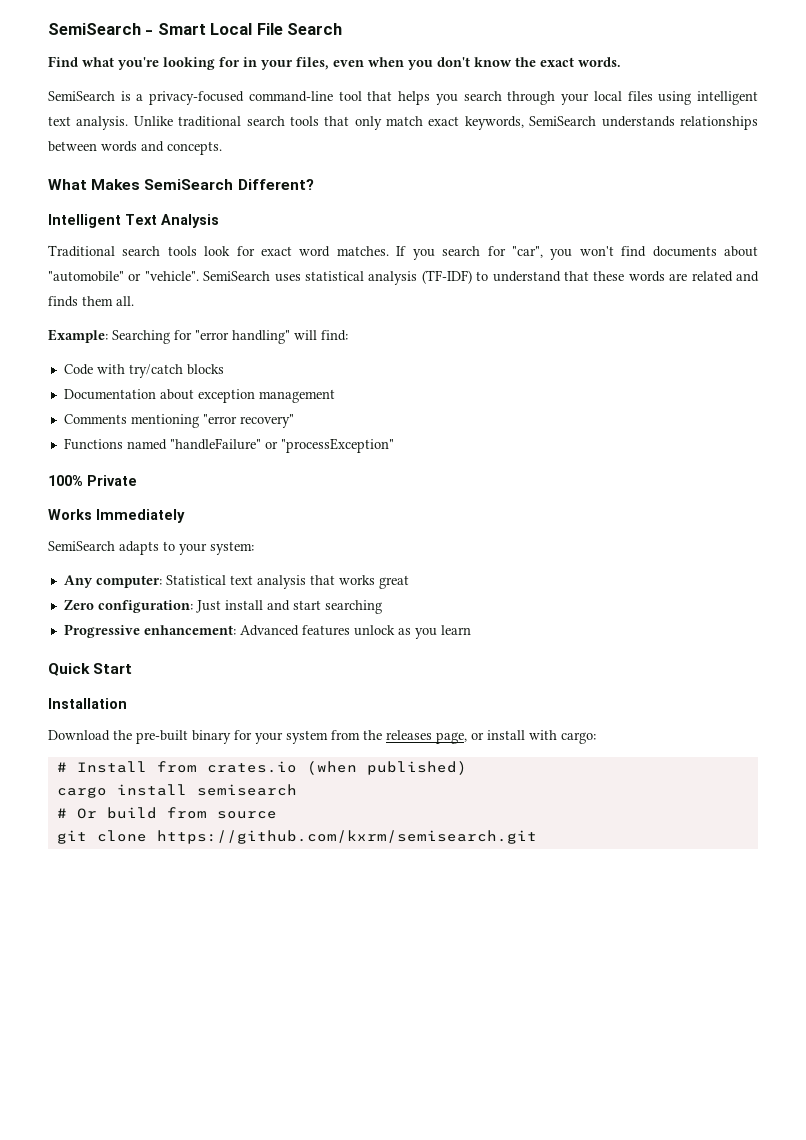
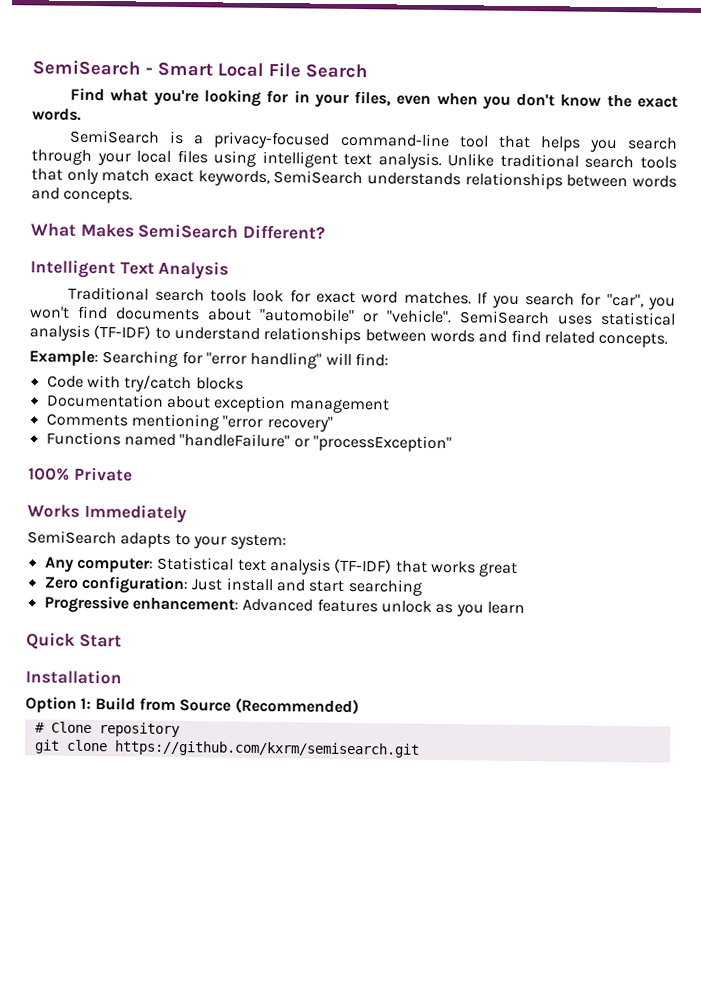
- SemiSearch uses statistical analysis (TF-IDF) to understand that these words are related and finds them all.
+ SemiSearch uses statistical analysis (TF-IDF) to understand relationships between words and find related concepts.
- Any computer: Statistical text analysis that works great
+ Any computer: Statistical text analysis (TF-IDF) that works great
- Download the pre-built binary for your system from the releases page, or install with cargo:
- # Install from crates.io (when published)
- cargo install semisearch
- # Or build from source
+ Option 1: Build from Source (Recommended)
+ # Clone repository

